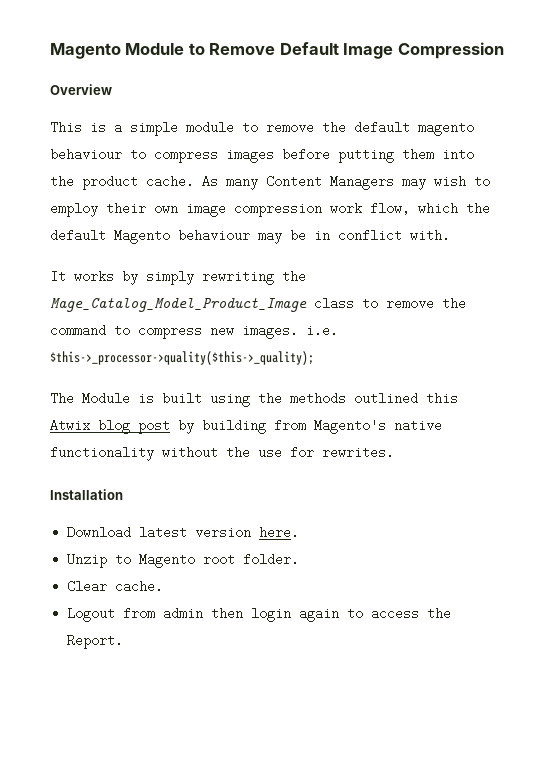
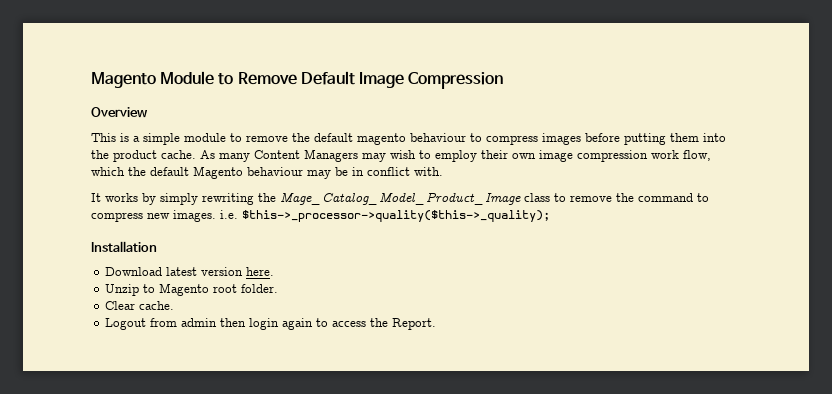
- The Module is built using the methods outlined this Atwix blog post by building from Magento's native functionality without the use for rewrites.

